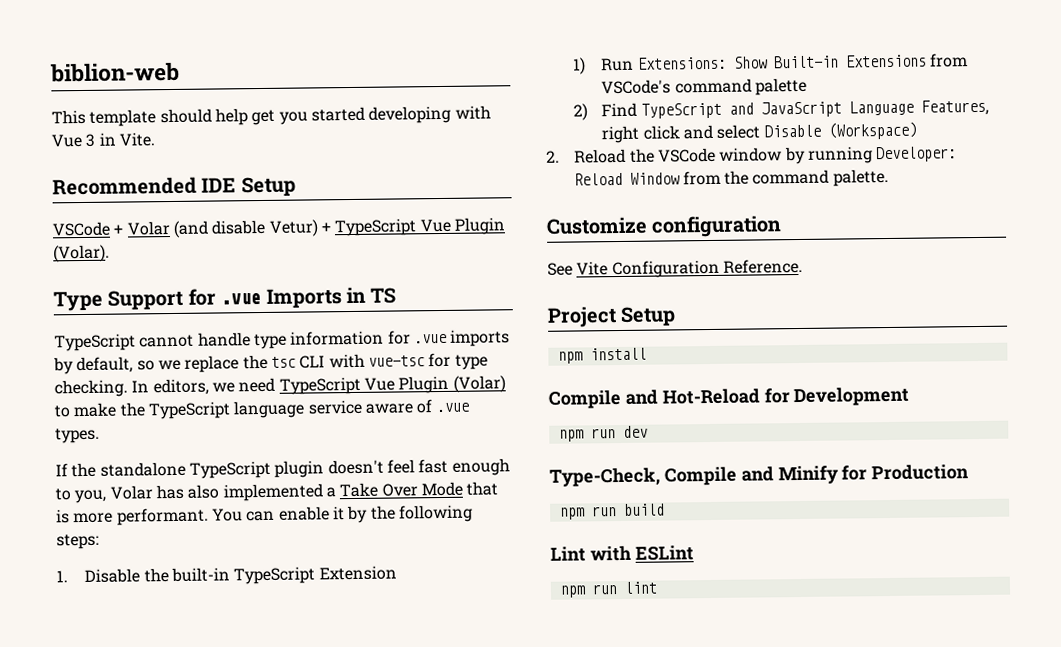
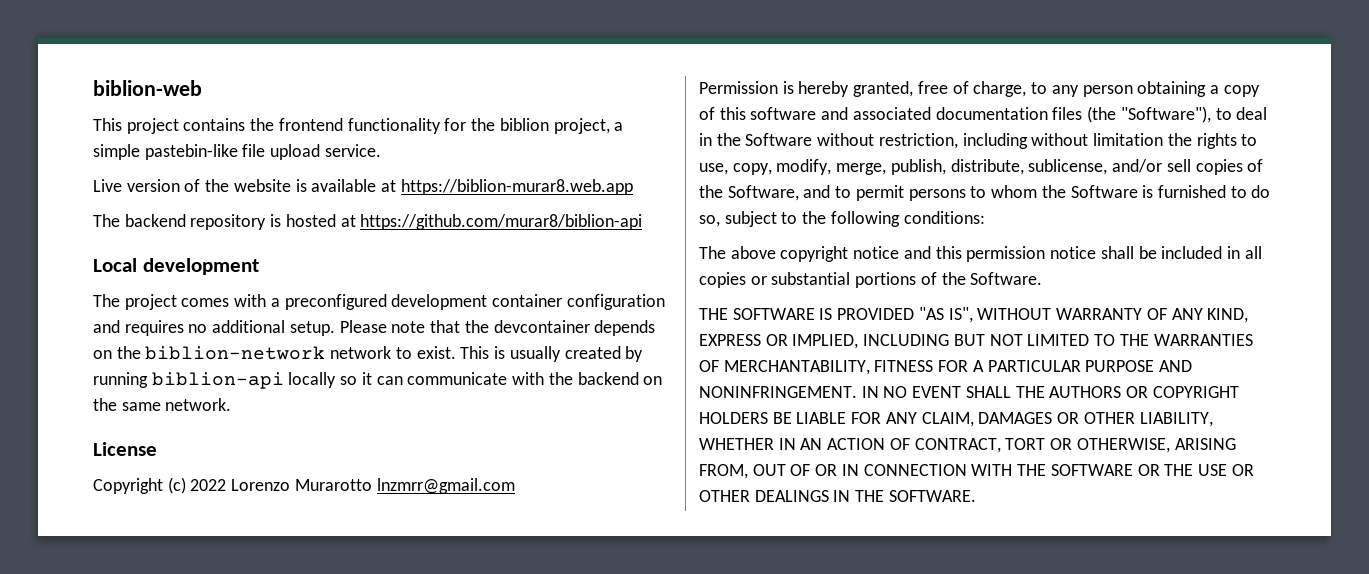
- This template should help get you started developing with Vue 3 in Vite.
- Recommended IDE Setup
- VSCode + Volar (and disable Vetur) + TypeScript Vue Plugin (Volar).
- Type Support for .vue Imports in TS
- TypeScript cannot handle type information for .vue imports by default, so we replace the tsc CLI with vue-tsc for type checking. In editors, we need TypeScript Vue Plugin (Volar) to make the TypeScript language service aware of .vue types.
- If the standalone TypeScript plugin doesn't feel fast enough to you, Volar has also implemented a Take Over Mode that is more performant. You can enable it by the following steps:
- 1. Disable the built-in TypeScript Extension
- 1) Run Extensions: Show Built-in Extensions from VSCode's command palette
- 2) Find TypeScript and JavaScript Language Features, right click and select Disable (Workspace)
- 2. Reload the VSCode window by running Developer: Reload Window from the command palette.
- Customize configuration
- See Vite Configuration Reference.
- Project Setup
- npm install
- Compile and Hot-Reload for Development
- npm run dev
- Type-Check, Compile and Minify for Production
- npm run build
- Lint with ESLint
- npm run lint
+ This project contains the frontend functionality for the biblion project, a simple pastebin-like file upload service.
+ Live version of the website is available at https://biblion-murar8.web.app
+ The backend repository is hosted at https://github.com/murar8/biblion-api
+ Local development
+ The project comes with a preconfigured development container configuration and requires no additional setup. Please note that the devcontainer depends on the biblion-network network to exist. This is usually created by running biblion-api locally so it can communicate with the backend on the same network.
+ License
+ Copyright (c) 2022 Lorenzo Murarotto lnzmrr@gmail.com
+ Permission is hereby granted, free of charge, to any person obtaining a copy of this software and associated documentation files (the "Software"), to deal in the Software without restriction, including without limitation the rights to use, copy, modify, merge, publish, distribute, sublicense, and/or sell copies of the Software, and to permit persons to whom the Software is furnished to do so, subject to the following conditions:
+ The above copyright notice and this permission notice shall be included in all copies or substantial portions of the Software.
+ THE SOFTWARE IS PROVIDED "AS IS", WITHOUT WARRANTY OF ANY KIND, EXPRESS OR IMPLIED, INCLUDING BUT NOT LIMITED TO THE WARRANTIES OF MERCHANTABILITY, FITNESS FOR A PARTICULAR PURPOSE AND NONINFRINGEMENT. IN NO EVENT SHALL THE AUTHORS OR COPYRIGHT HOLDERS BE LIABLE FOR ANY CLAIM, DAMAGES OR OTHER LIABILITY, WHETHER IN AN ACTION OF CONTRACT, TORT OR OTHERWISE, ARISING FROM, OUT OF OR IN CONNECTION WITH THE SOFTWARE OR THE USE OR OTHER DEALINGS IN THE SOFTWARE.

